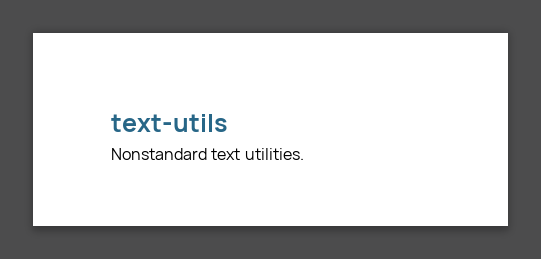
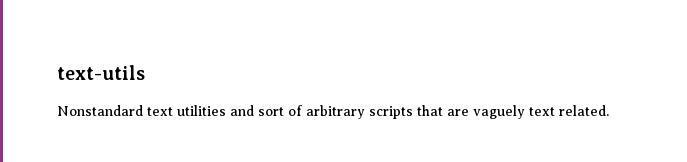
- Nonstandard text utilities.
+ Nonstandard text utilities and sort of arbitrary scripts that are vaguely text related.

